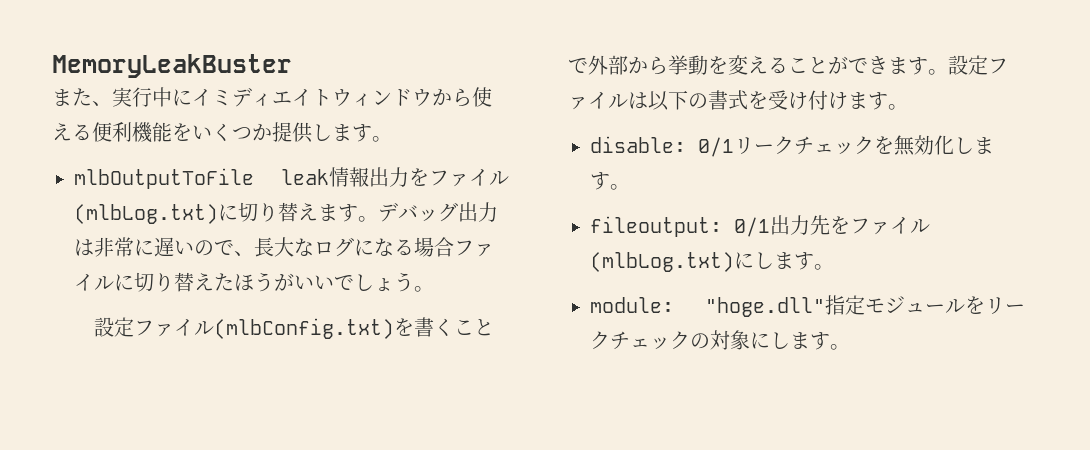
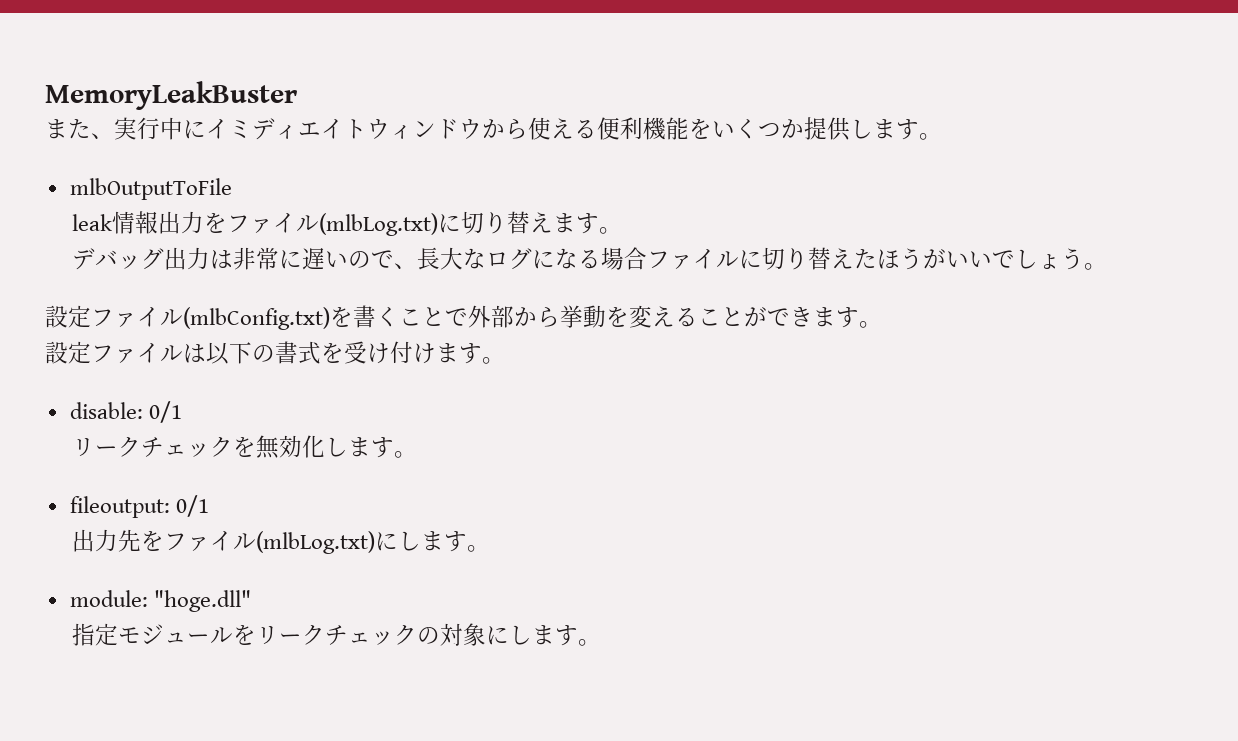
- mlbOutputToFile leak情報出力をファイル(mlbLog.txt)に切り替えます。デバッグ出力は非常に遅いので、長大なログになる場合ファイルに切り替えたほうがいいでしょう。
+ mlbOutputToFile
+ leak情報出力をファイル(mlbLog.txt)に切り替えます。
+ デバッグ出力は非常に遅いので、長大なログになる場合ファイルに切り替えたほうがいいでしょう。
- 設定ファイル(mlbConfig.txt)を書くことで外部から挙動を変えることができます。設定ファイルは以下の書式を受け付けます。
+ 設定ファイル(mlbConfig.txt)を書くことで外部から挙動を変えることができます。
+ 設定ファイルは以下の書式を受け付けます。
- disable: 0/1リークチェックを無効化します。
+ disable: 0/1
+ リークチェックを無効化します。
- fileoutput: 0/1出力先をファイル(mlbLog.txt)にします。
+ fileoutput: 0/1
+ 出力先をファイル(mlbLog.txt)にします。
- module: "hoge.dll"指定モジュールをリークチェックの対象にします。
+ module: "hoge.dll"
+ 指定モジュールをリークチェックの対象にします。

